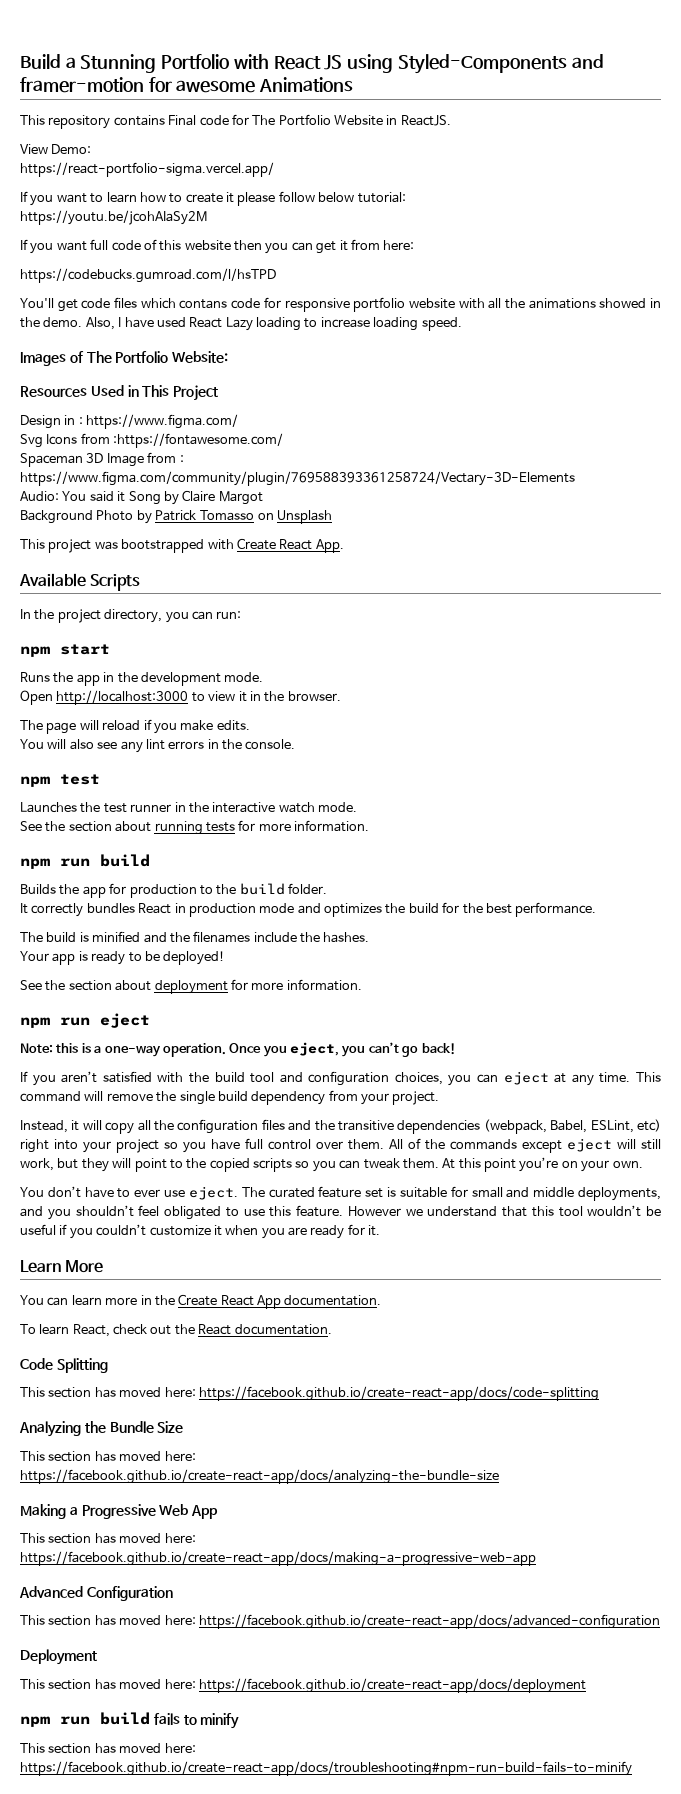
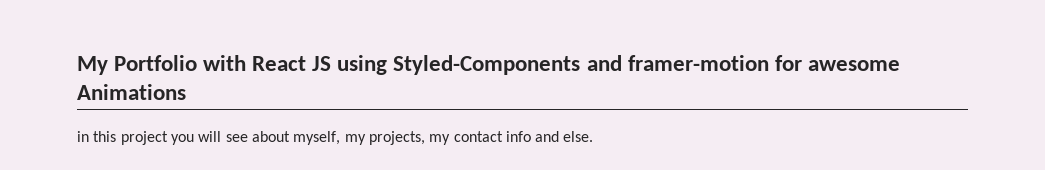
- Build a Stunning Portfolio with React JS using Styled-Components and framer-motion for awesome Animations
+ My Portfolio with React JS using Styled-Components and framer-motion for awesome Animations
- This repository contains Final code for The Portfolio Website in ReactJS.
- View Demo:
- https://react-portfolio-sigma.vercel.app/
- If you want to learn how to create it please follow below tutorial:
- https://youtu.be/jcohAIaSy2M
- If you want full code of this website then you can get it from here:
- https://codebucks.gumroad.com/l/hsTPD
- You'll get code files which contans code for responsive portfolio website with all the animations showed in the demo. Also, I have used React Lazy loading to increase loading speed.
- Images of The Portfolio Website:
- Resources Used in This Project
- Design in : https://www.figma.com/
- Svg Icons from :https://fontawesome.com/
- Spaceman 3D Image from : https://www.figma.com/community/plugin/769588393361258724/Vectary-3D-Elements
- Audio: You said it Song by Claire Margot
- Background Photo by Patrick Tomasso on Unsplash
- This project was bootstrapped with Create React App.
- Available Scripts
- In the project directory, you can run:
- npm start
- Runs the app in the development mode.
- Open http://localhost:3000 to view it in the browser.
- The page will reload if you make edits.
- You will also see any lint errors in the console.
- npm test
- Launches the test runner in the interactive watch mode.
- See the section about running tests for more information.
- npm run build
- Builds the app for production to the build folder.
- It correctly bundles React in production mode and optimizes the build for the best performance.
- The build is minified and the filenames include the hashes.
- Your app is ready to be deployed!
- See the section about deployment for more information.
- npm run eject
- Note: this is a one-way operation. Once you eject, you can’t go back!
- If you aren’t satisfied with the build tool and configuration choices, you can eject at any time. This command will remove the single build dependency from your project.
- Instead, it will copy all the configuration files and the transitive dependencies (webpack, Babel, ESLint, etc) right into your project so you have full control over them. All of the commands except eject will still work, but they will point to the copied scripts so you can tweak them. At this point you’re on your own.
- You don’t have to ever use eject. The curated feature set is suitable for small and middle deployments, and you shouldn’t feel obligated to use this feature. However we understand that this tool wouldn’t be useful if you couldn’t customize it when you are ready for it.
- Learn More
- You can learn more in the Create React App documentation.
- To learn React, check out the React documentation.
- Code Splitting
- This section has moved here: https://facebook.github.io/create-react-app/docs/code-splitting
- Analyzing the Bundle Size
- This section has moved here: https://facebook.github.io/create-react-app/docs/analyzing-the-bundle-size
- Making a Progressive Web App
- This section has moved here: https://facebook.github.io/create-react-app/docs/making-a-progressive-web-app
- Advanced Configuration
- This section has moved here: https://facebook.github.io/create-react-app/docs/advanced-configuration
- Deployment
- This section has moved here: https://facebook.github.io/create-react-app/docs/deployment
- npm run build fails to minify
- This section has moved here: https://facebook.github.io/create-react-app/docs/troubleshooting#npm-run-build-fails-to-minify
+ in this project you will see about myself, my projects, my contact info and else.

